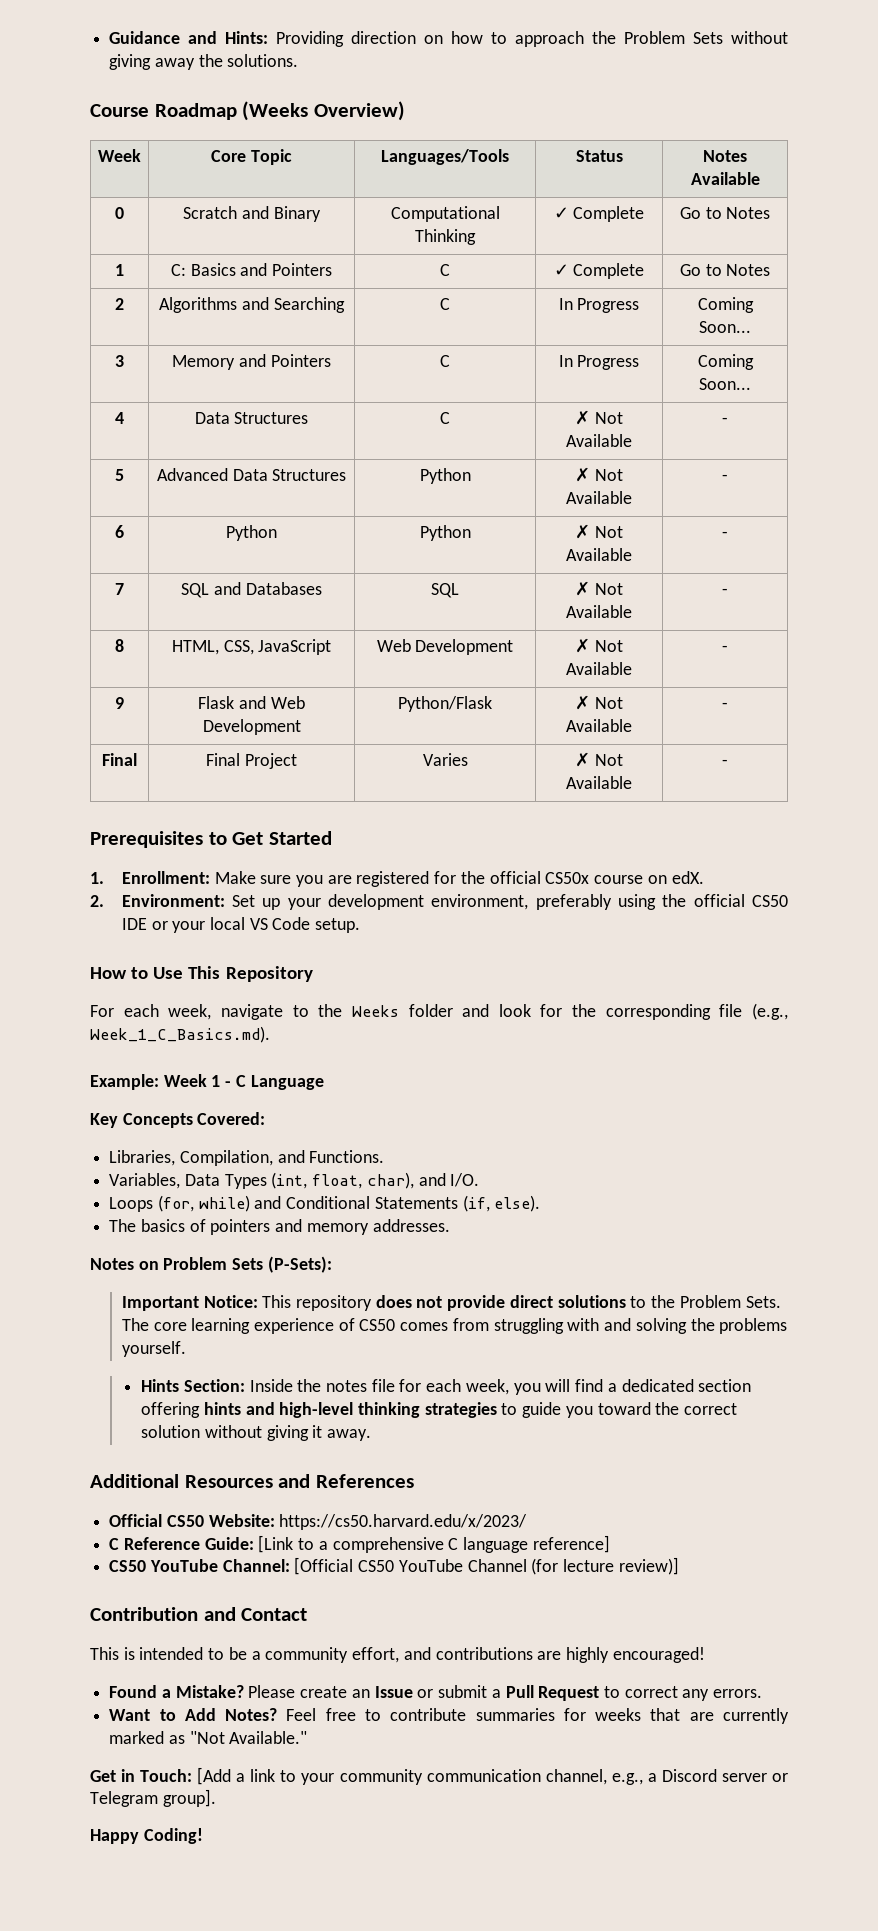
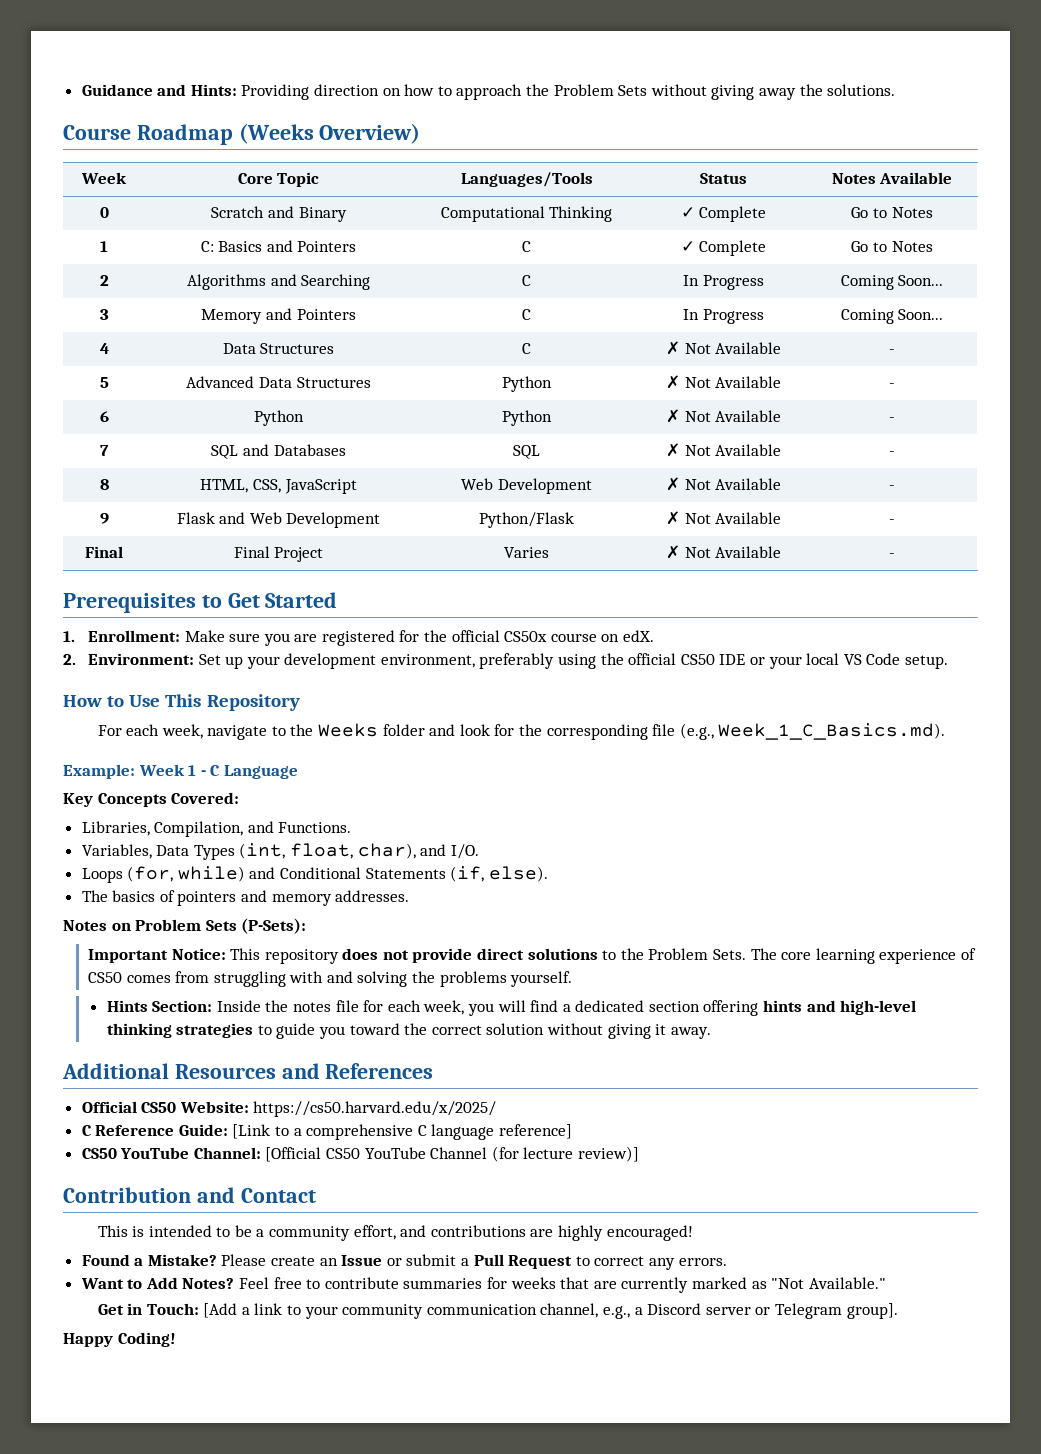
- Official CS50 Website: https://cs50.harvard.edu/x/2023/
+ Official CS50 Website: https://cs50.harvard.edu/x/2025/

